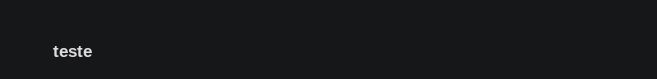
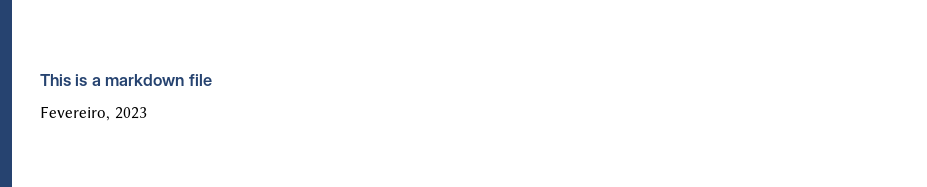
- teste
+ This is a markdown file
+ Fevereiro, 2023

